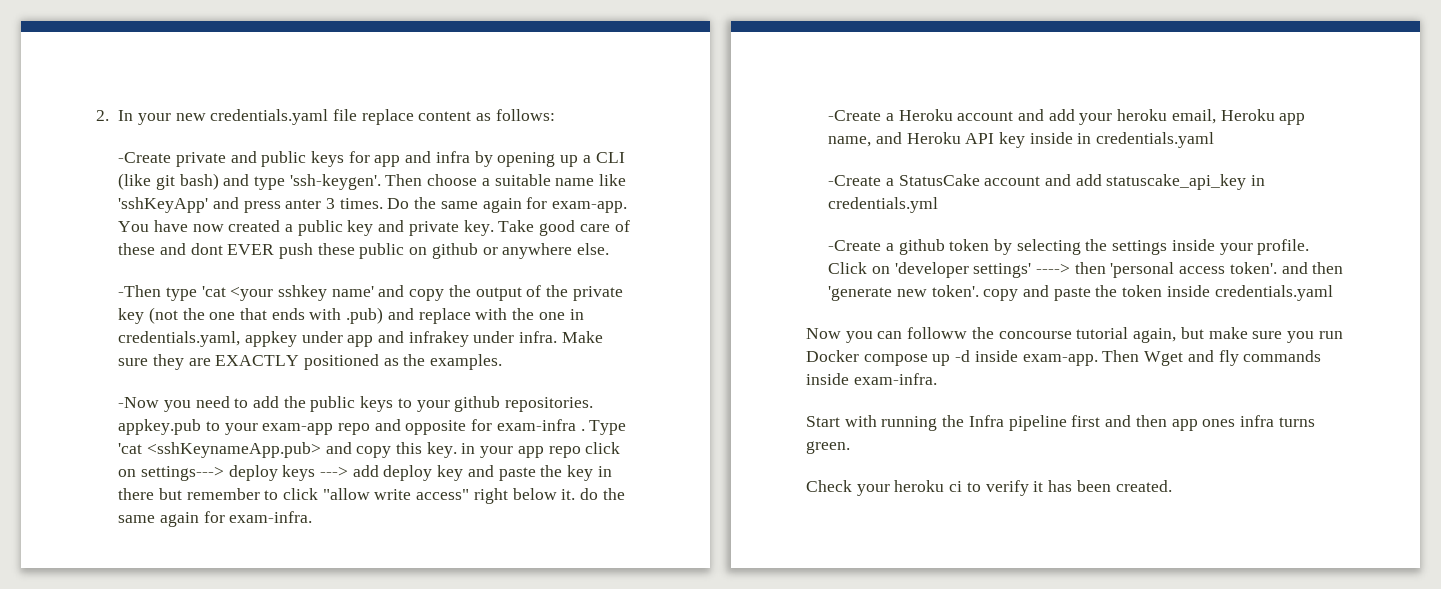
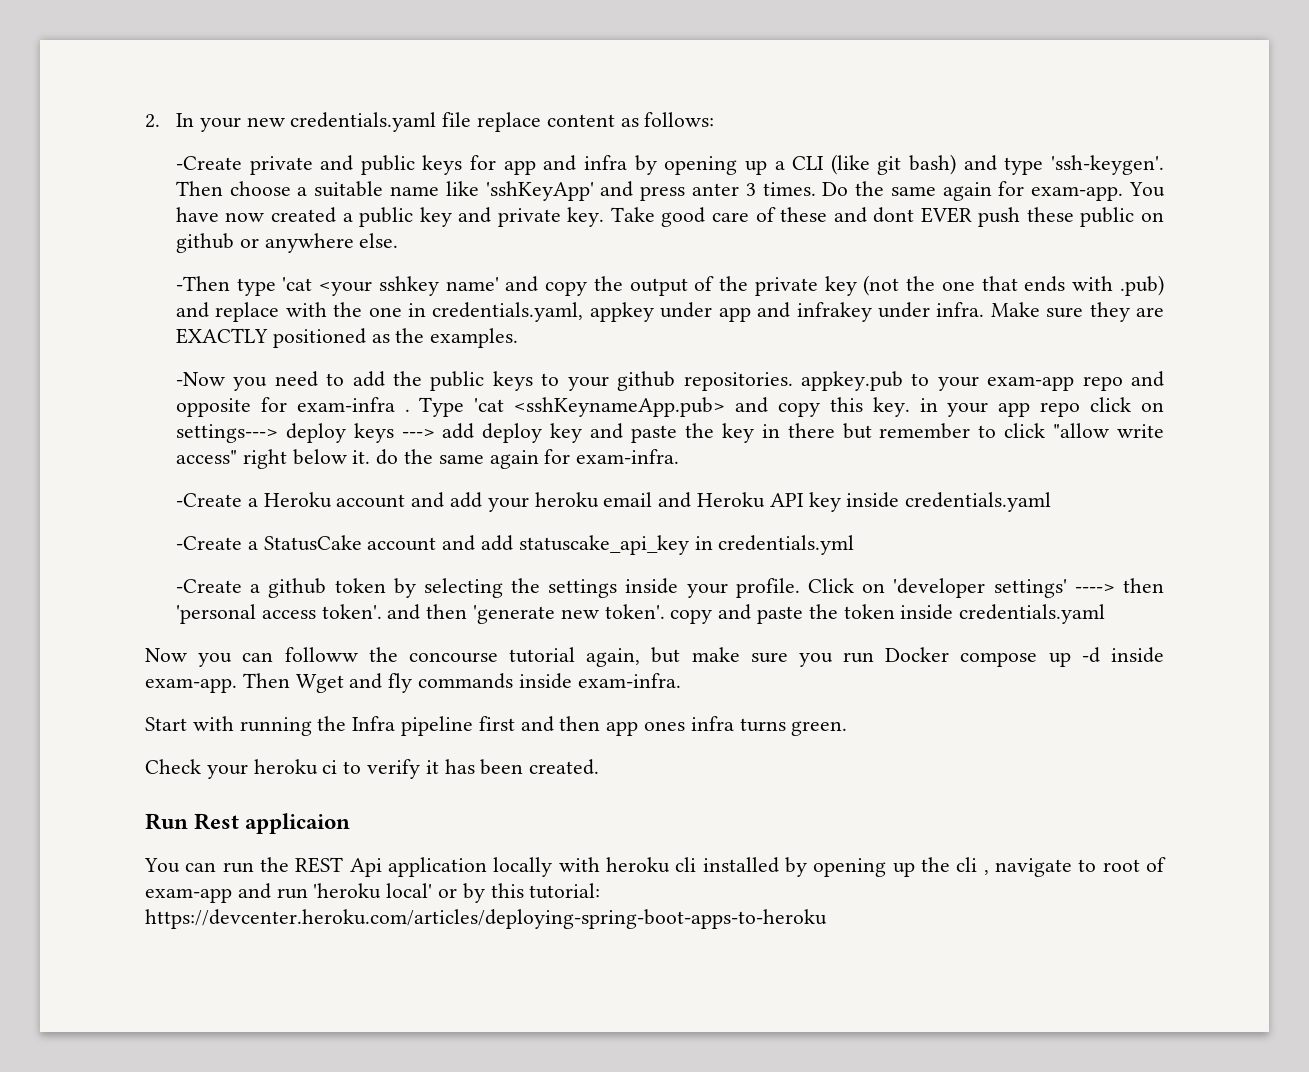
- -Create a Heroku account and add your heroku email, Heroku app name, and Heroku API key inside in credentials.yaml
+ -Create a Heroku account and add your heroku email and Heroku API key inside credentials.yaml
+ Run Rest applicaion
+ You can run the REST Api application locally with heroku cli installed by opening up the cli , navigate to root of exam-app and run 'heroku local' or by this tutorial: https://devcenter.heroku.com/articles/deploying-spring-boot-apps-to-heroku

